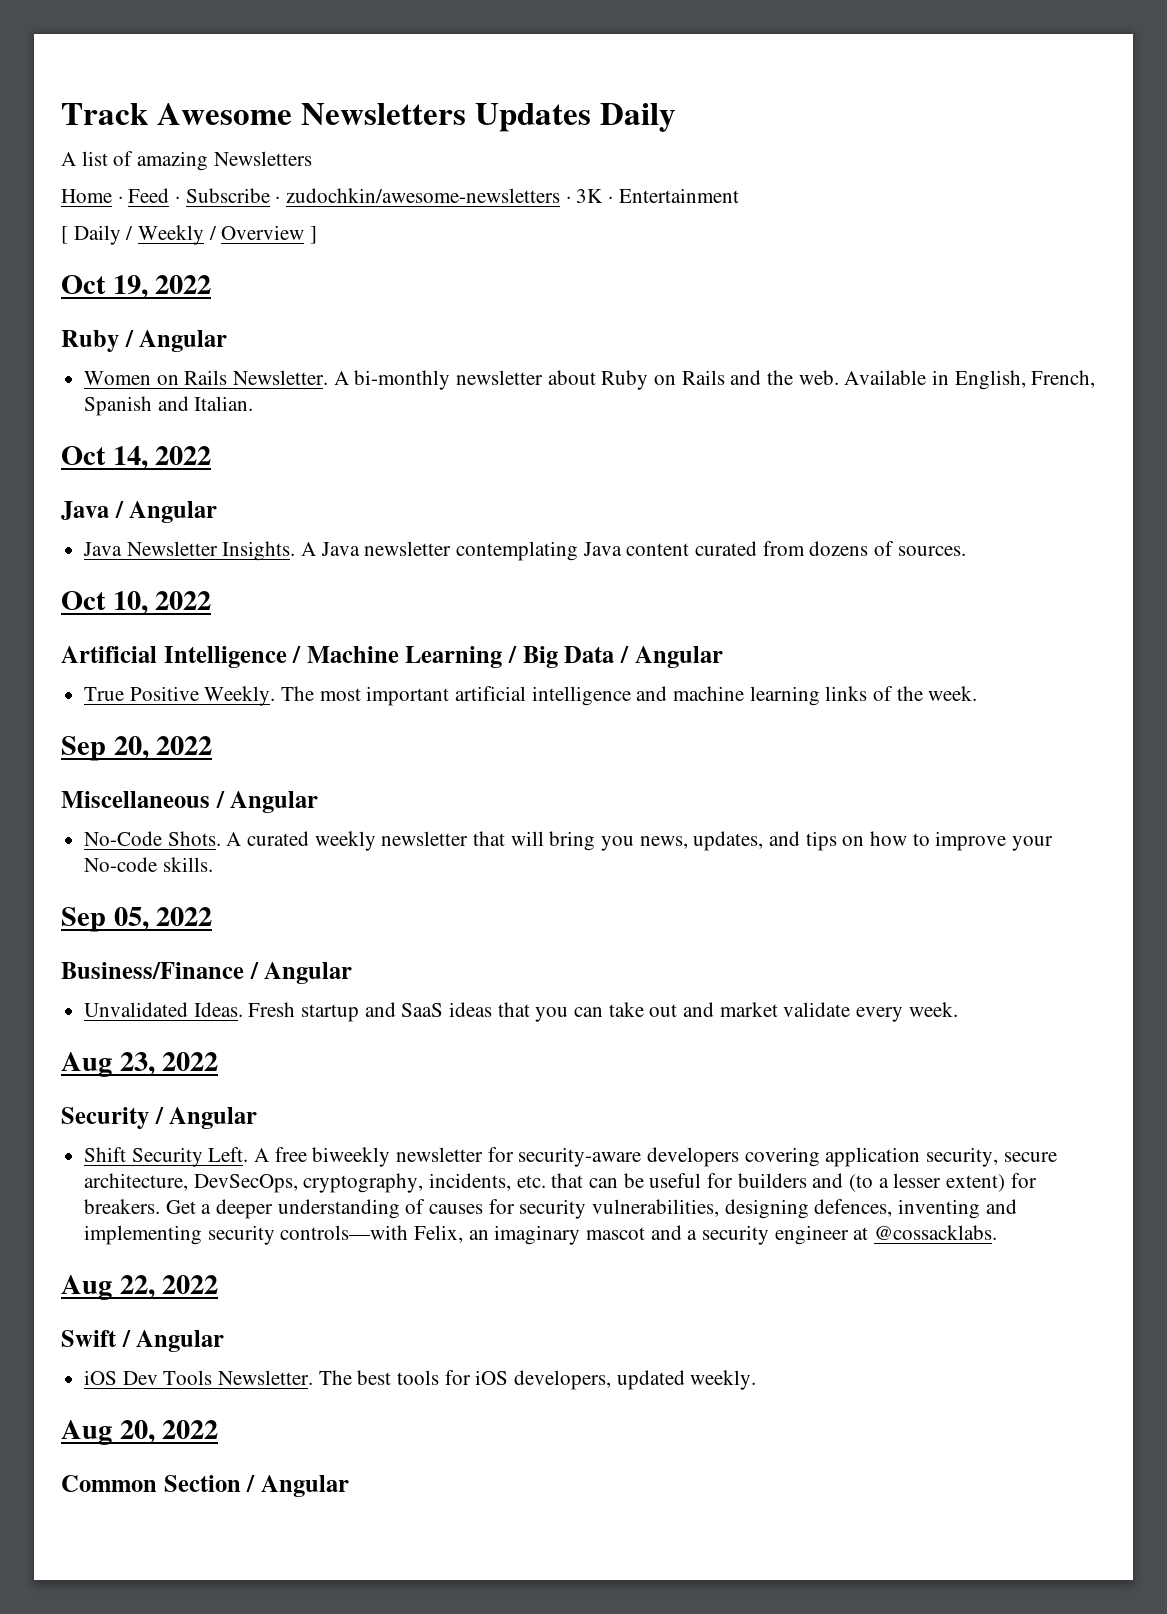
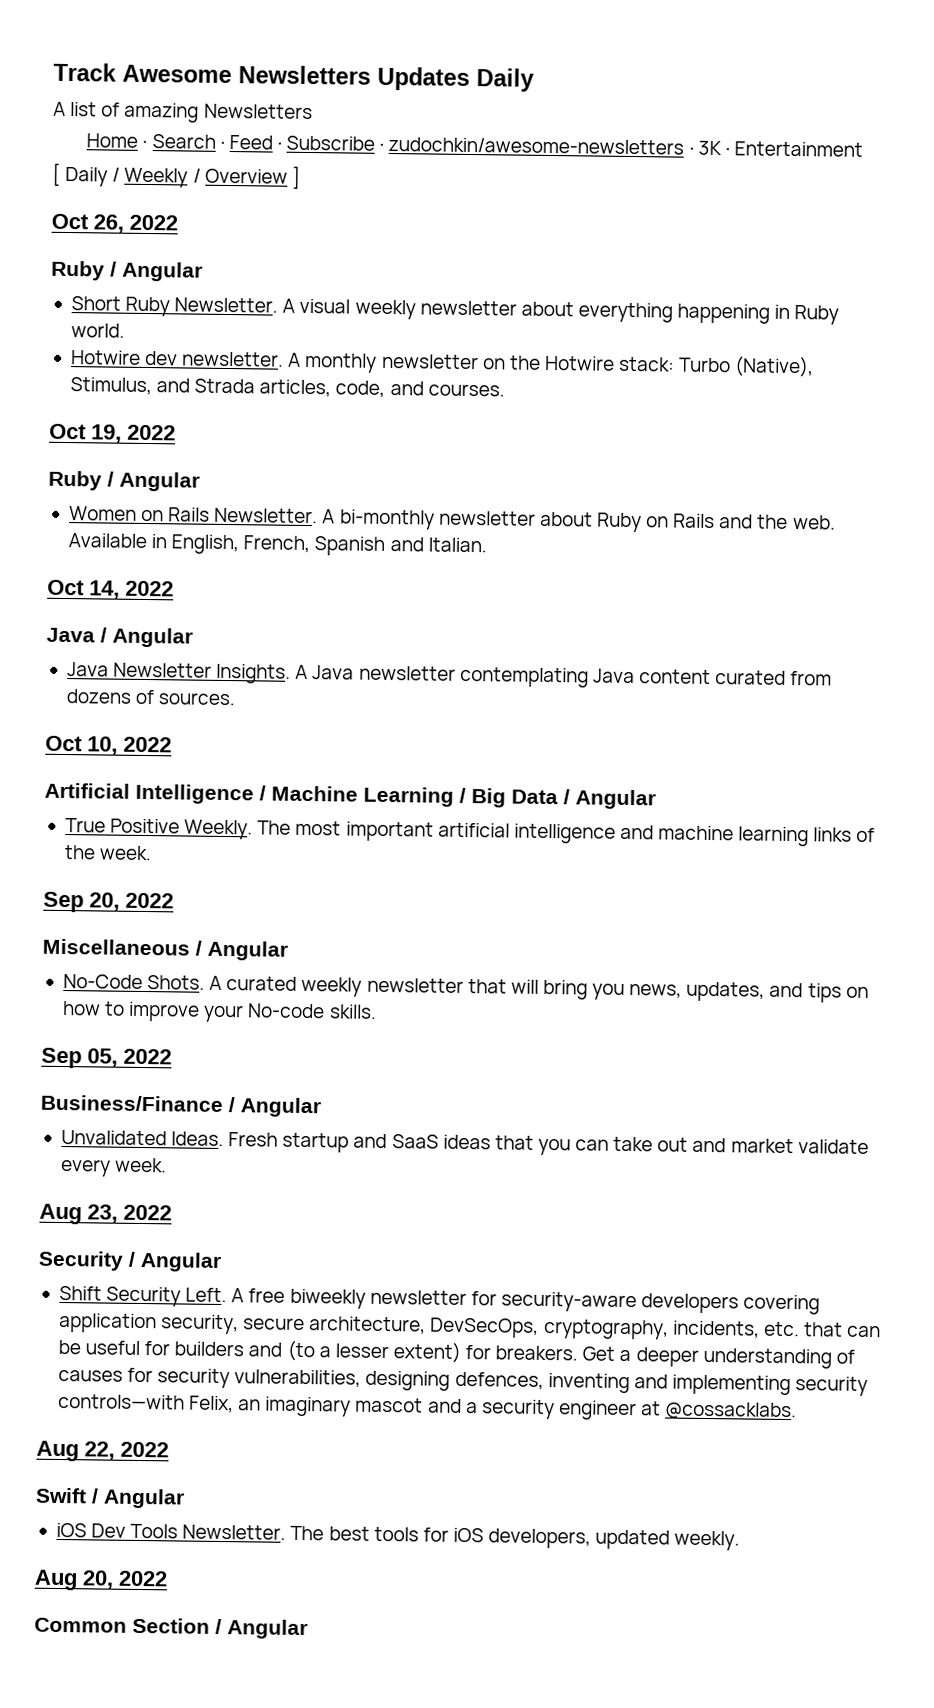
- Home · Feed · Subscribe · zudochkin/awesome-newsletters · 3K · Entertainment
+ Home · Search · Feed · Subscribe · zudochkin/awesome-newsletters · 3K · Entertainment
+ Oct 26, 2022
+ Ruby / Angular
+ Short Ruby Newsletter. A visual weekly newsletter about everything happening in Ruby world.
+ Hotwire dev newsletter. A monthly newsletter on the Hotwire stack: Turbo (Native), Stimulus, and Strada articles, code, and courses.

